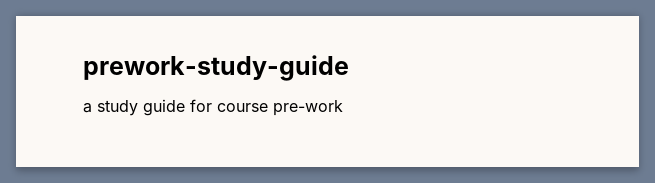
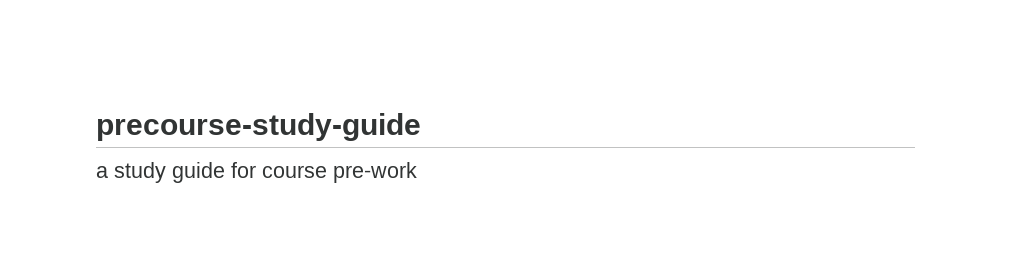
- prework-study-guide
+ precourse-study-guide

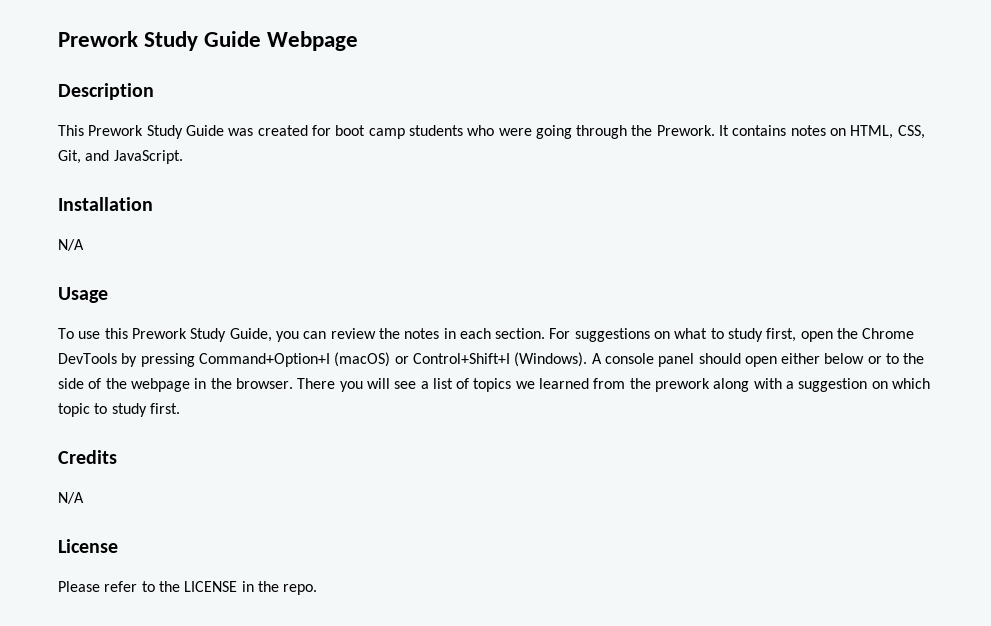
- precourse-study-guide
- a study guide for course pre-work
+ Prework Study Guide Webpage
+ Description
+ This Prework Study Guide was created for boot camp students who were going through the Prework. It contains notes on HTML, CSS, Git, and JavaScript.
+ Installation
+ N/A
+ Usage
+ To use this Prework Study Guide, you can review the notes in each section. For suggestions on what to study first, open the Chrome DevTools by pressing Command+Option+I (macOS) or Control+Shift+I (Windows). A console panel should open either below or to the side of the webpage in the browser. There you will see a list of topics we learned from the prework along with a suggestion on which topic to study first.
+ Credits
+ N/A
+ License
+ Please refer to the LICENSE in the repo.

